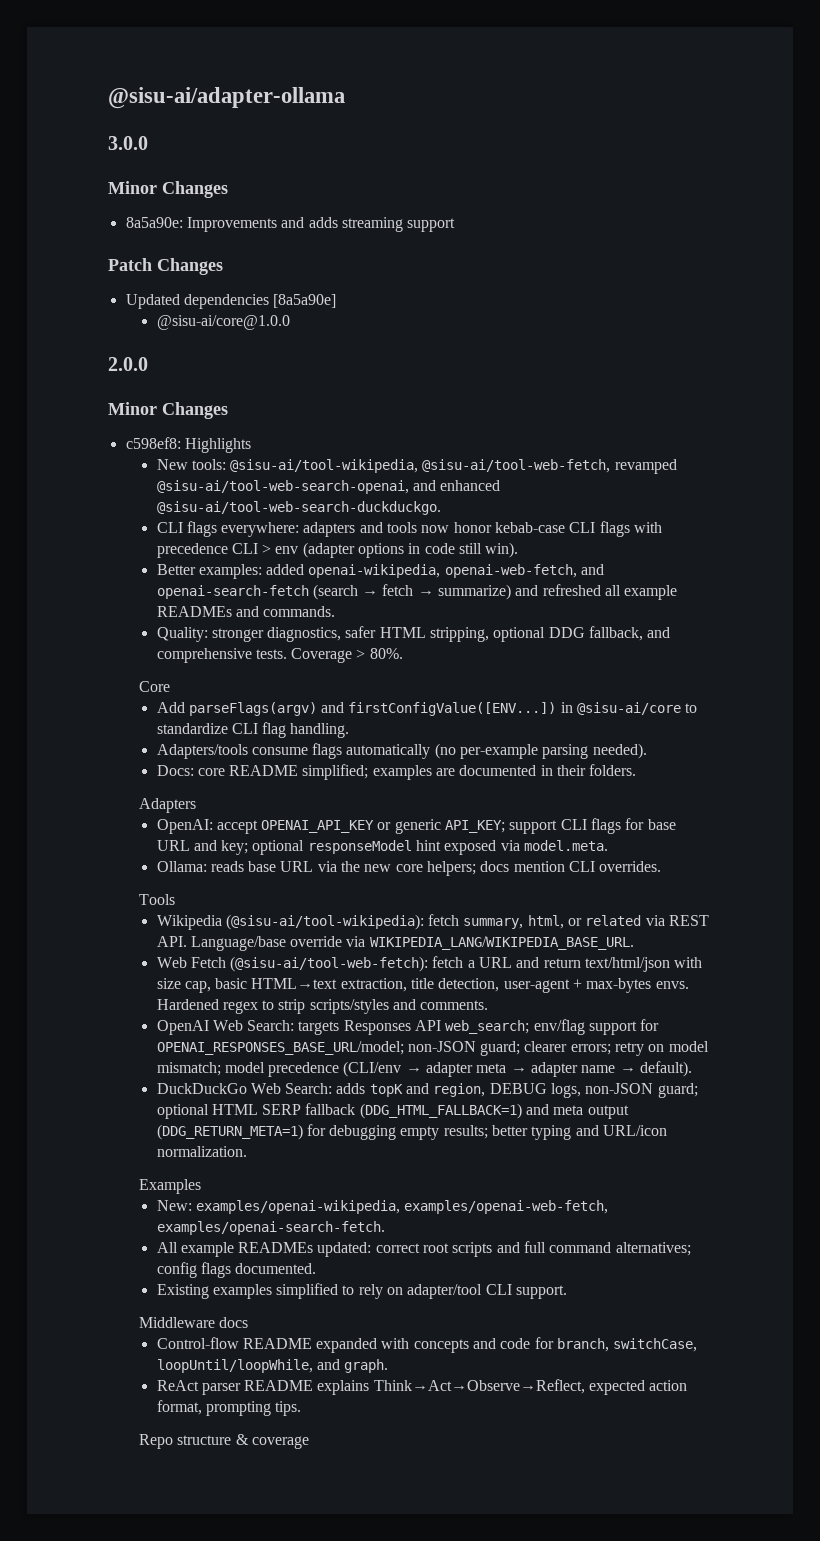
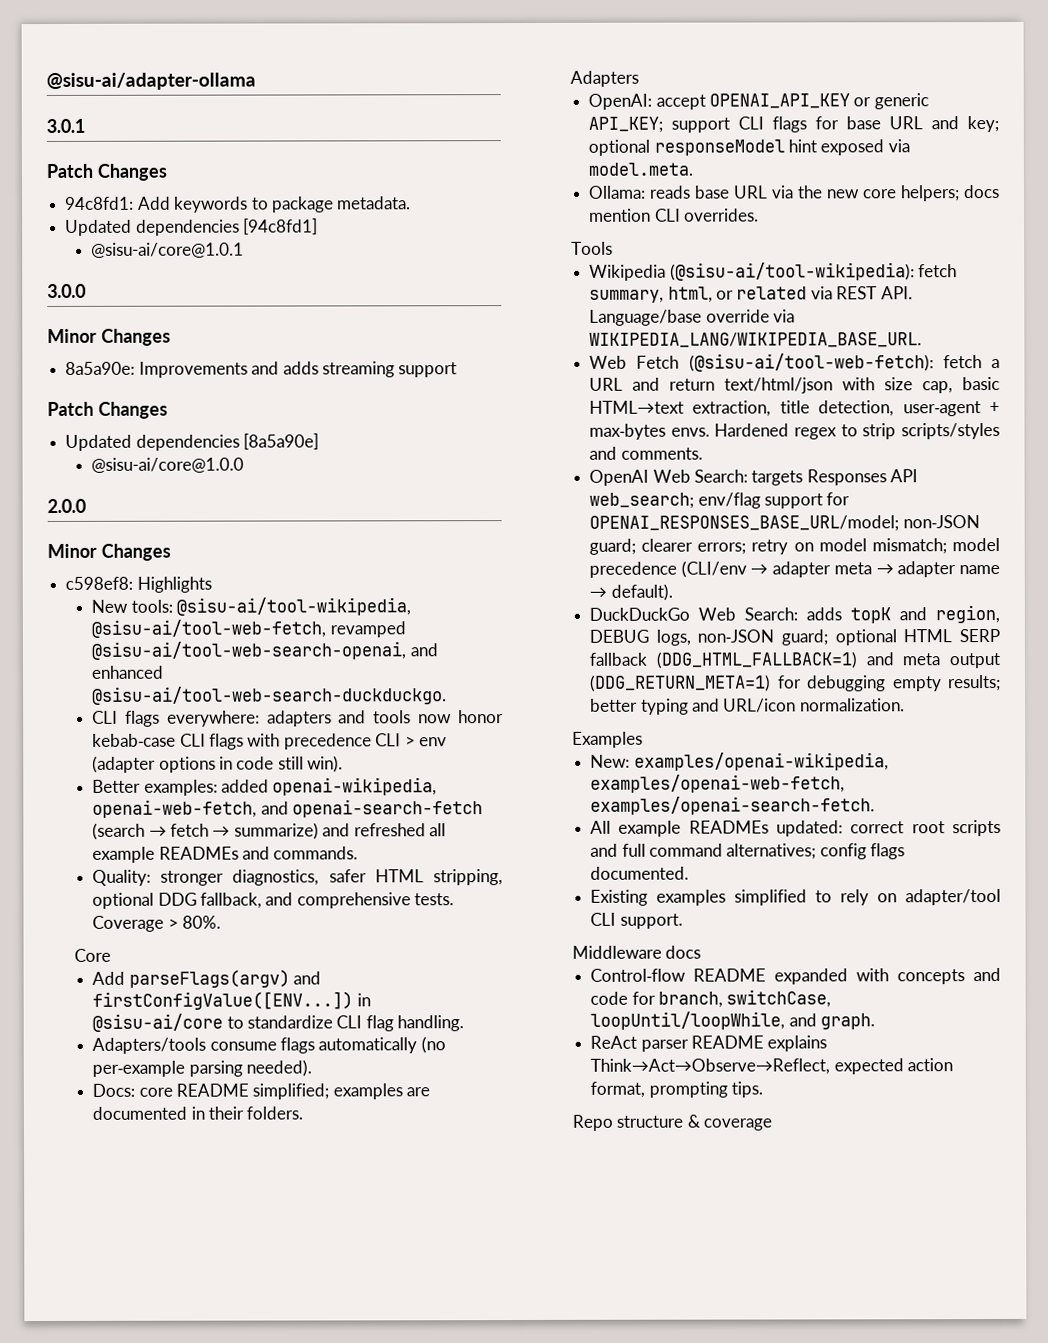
+ 3.0.1
+ Patch Changes
+ 94c8fd1: Add keywords to package metadata.
+ Updated dependencies [94c8fd1]
+ @sisu-ai/core@1.0.1

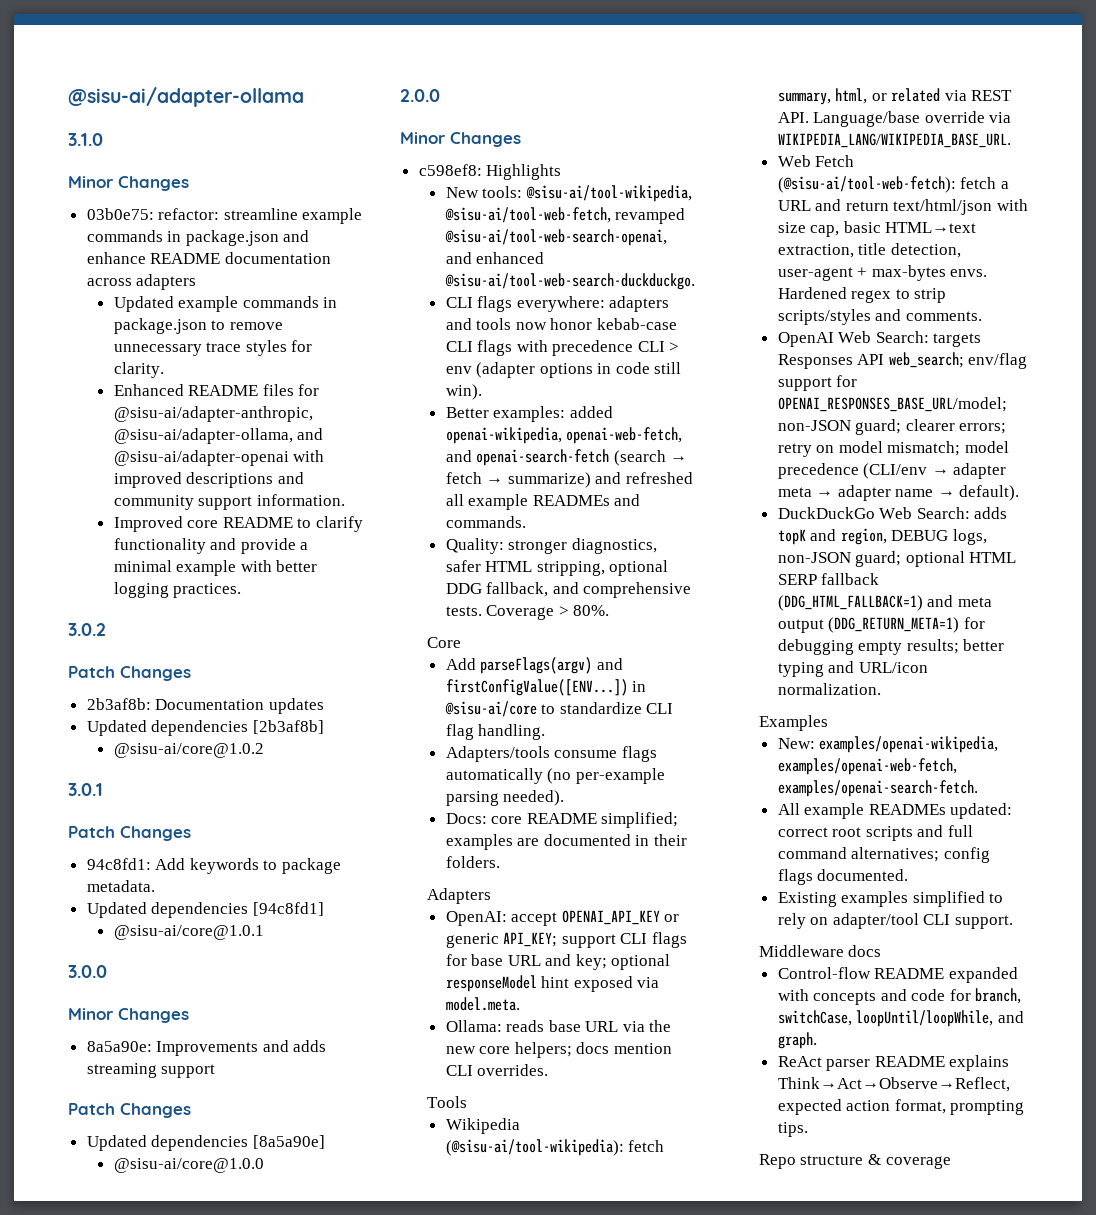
+ 3.1.0
+ Minor Changes
+ 03b0e75: refactor: streamline example commands in package.json and enhance README documentation across adapters
+ Updated example commands in package.json to remove unnecessary trace styles for clarity.
+ Enhanced README files for @sisu-ai/adapter-anthropic, @sisu-ai/adapter-ollama, and @sisu-ai/adapter-openai with improved descriptions and community support information.
+ Improved core README to clarify functionality and provide a minimal example with better logging practices.
+ 3.0.2
+ Patch Changes
+ 2b3af8b: Documentation updates
+ Updated dependencies [2b3af8b]
+ @sisu-ai/core@1.0.2

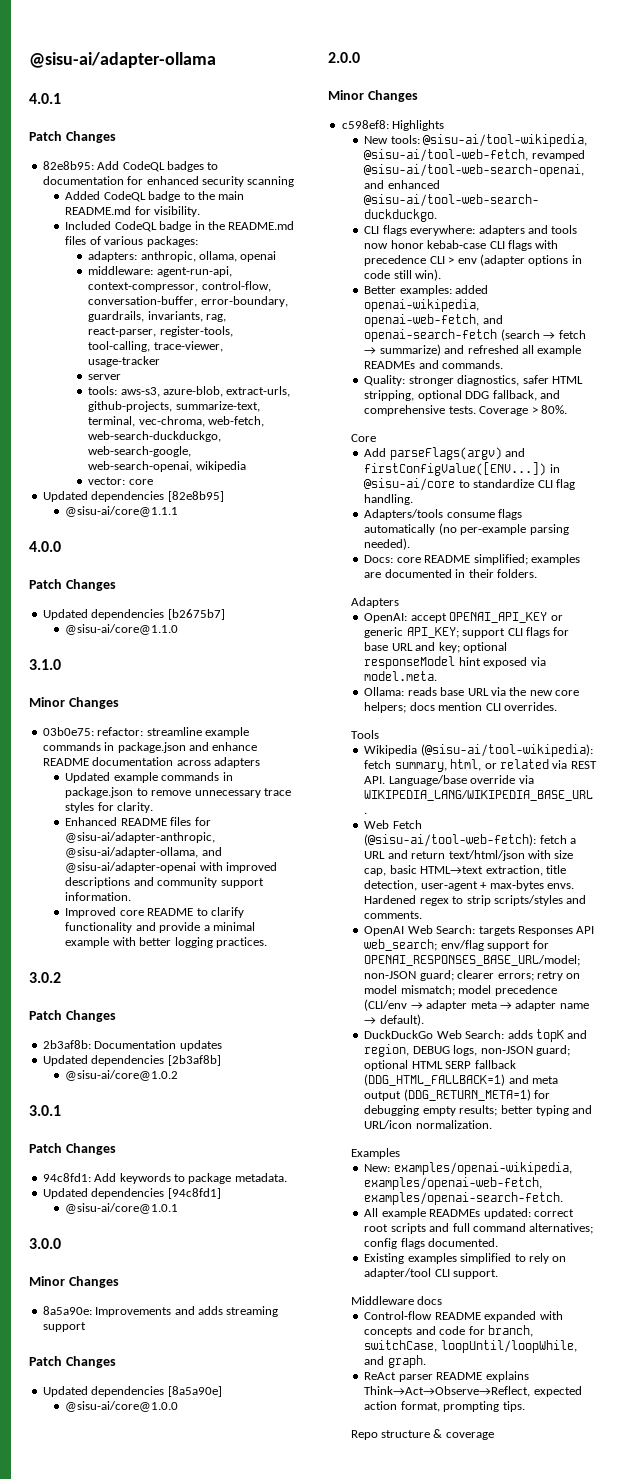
+ 4.0.1
+ Patch Changes
+ 82e8b95: Add CodeQL badges to documentation for enhanced security scanning
+ Added CodeQL badge to the main README.md for visibility.
+ Included CodeQL badge in the README.md files of various packages:
+ adapters: anthropic, ollama, openai
+ middleware: agent-run-api, context-compressor, control-flow, conversation-buffer, error-boundary, guardrails, invariants, rag, react-parser, register-tools, tool-calling, trace-viewer, usage-tracker
+ server
+ tools: aws-s3, azure-blob, extract-urls, github-projects, summarize-text, terminal, vec-chroma, web-fetch, web-search-duckduckgo, web-search-google, web-search-openai, wikipedia
+ vector: core
+ Updated dependencies [82e8b95]
+ @sisu-ai/core@1.1.1
+ 4.0.0
+ Patch Changes
+ Updated dependencies [b2675b7]
+ @sisu-ai/core@1.1.0

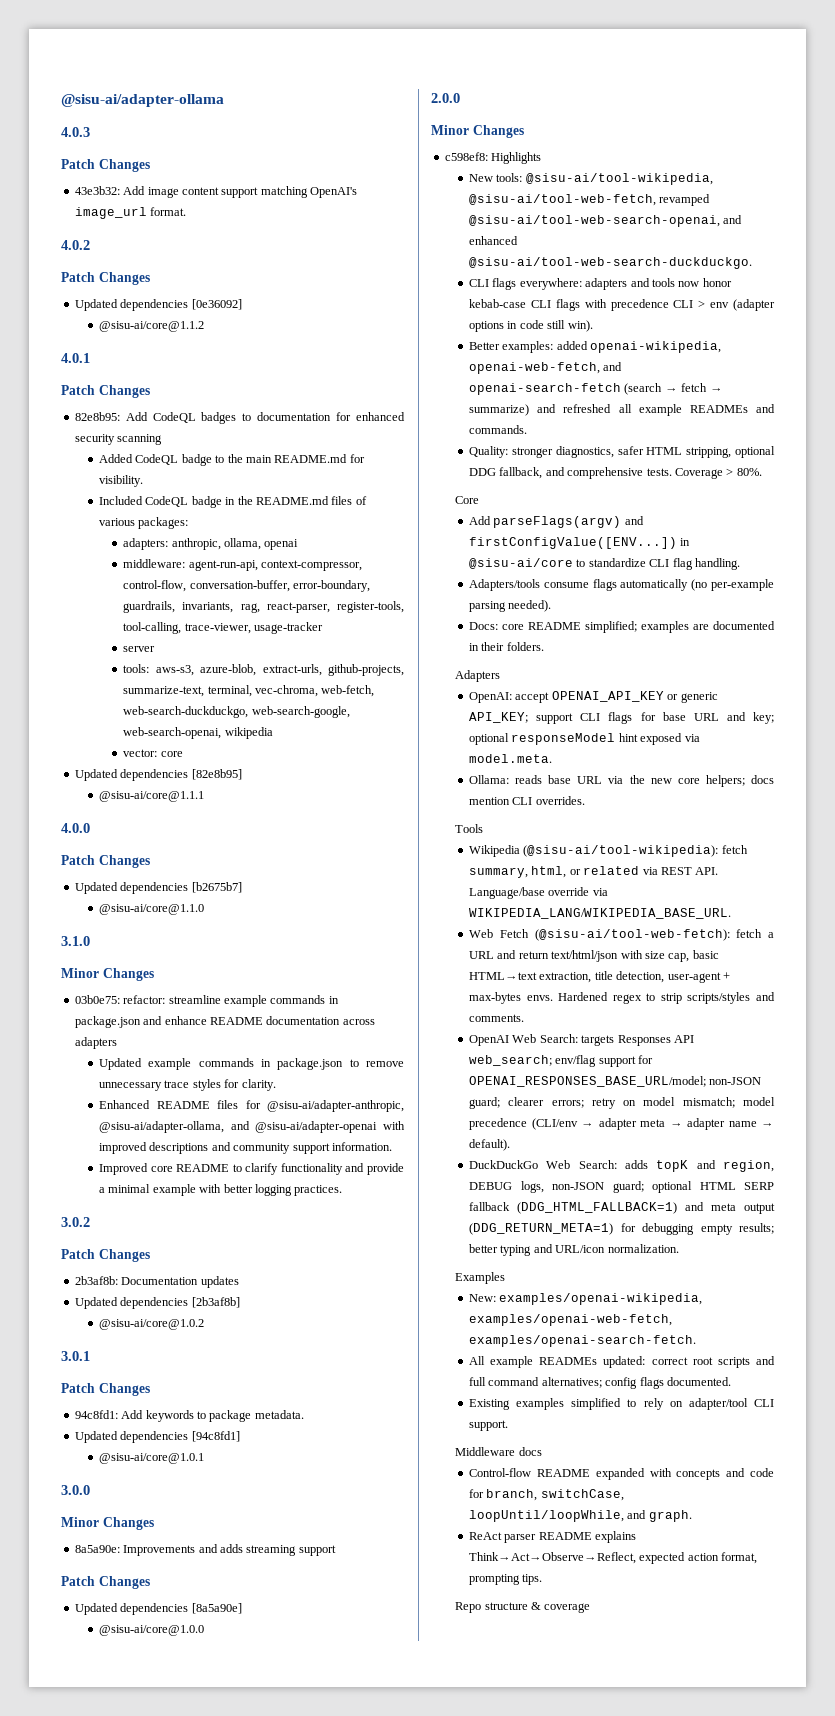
+ 4.0.3
+ Patch Changes
+ 43e3b32: Add image content support matching OpenAI's image_url format.
+ 4.0.2
+ Patch Changes
+ Updated dependencies [0e36092]
+ @sisu-ai/core@1.1.2

